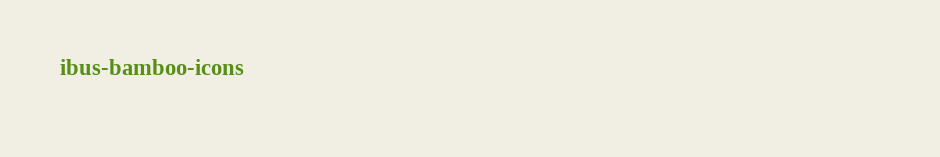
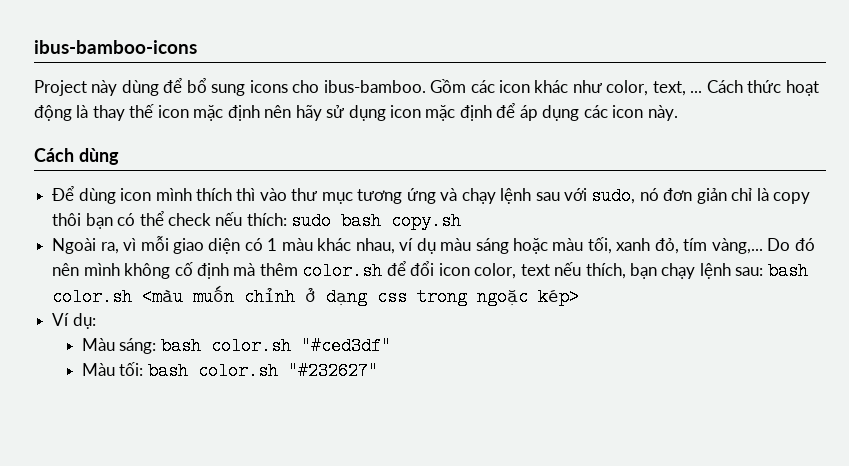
+ Project này dùng để bổ sung icons cho ibus-bamboo. Gồm các icon khác như color, text, ... Cách thức hoạt động là thay thế icon mặc định nên hãy sử dụng icon mặc định để áp dụng các icon này.
+ Cách dùng
+ Để dùng icon mình thích thì vào thư mục tương ứng và chạy lệnh sau với sudo, nó đơn giản chỉ là copy thôi bạn có thể check nếu thích: sudo bash copy.sh
+ Ngoài ra, vì mỗi giao diện có 1 màu khác nhau, ví dụ màu sáng hoặc màu tối, xanh đỏ, tím vàng,... Do đó nên mình không cố định mà thêm color.sh để đổi icon color, text nếu thích, bạn chạy lệnh sau: bash color.sh <màu muốn chỉnh ở dạng css trong ngoặc kép>
+ Ví dụ:
+ Màu sáng: bash color.sh "#ced3df"
+ Màu tối: bash color.sh "#232627"

